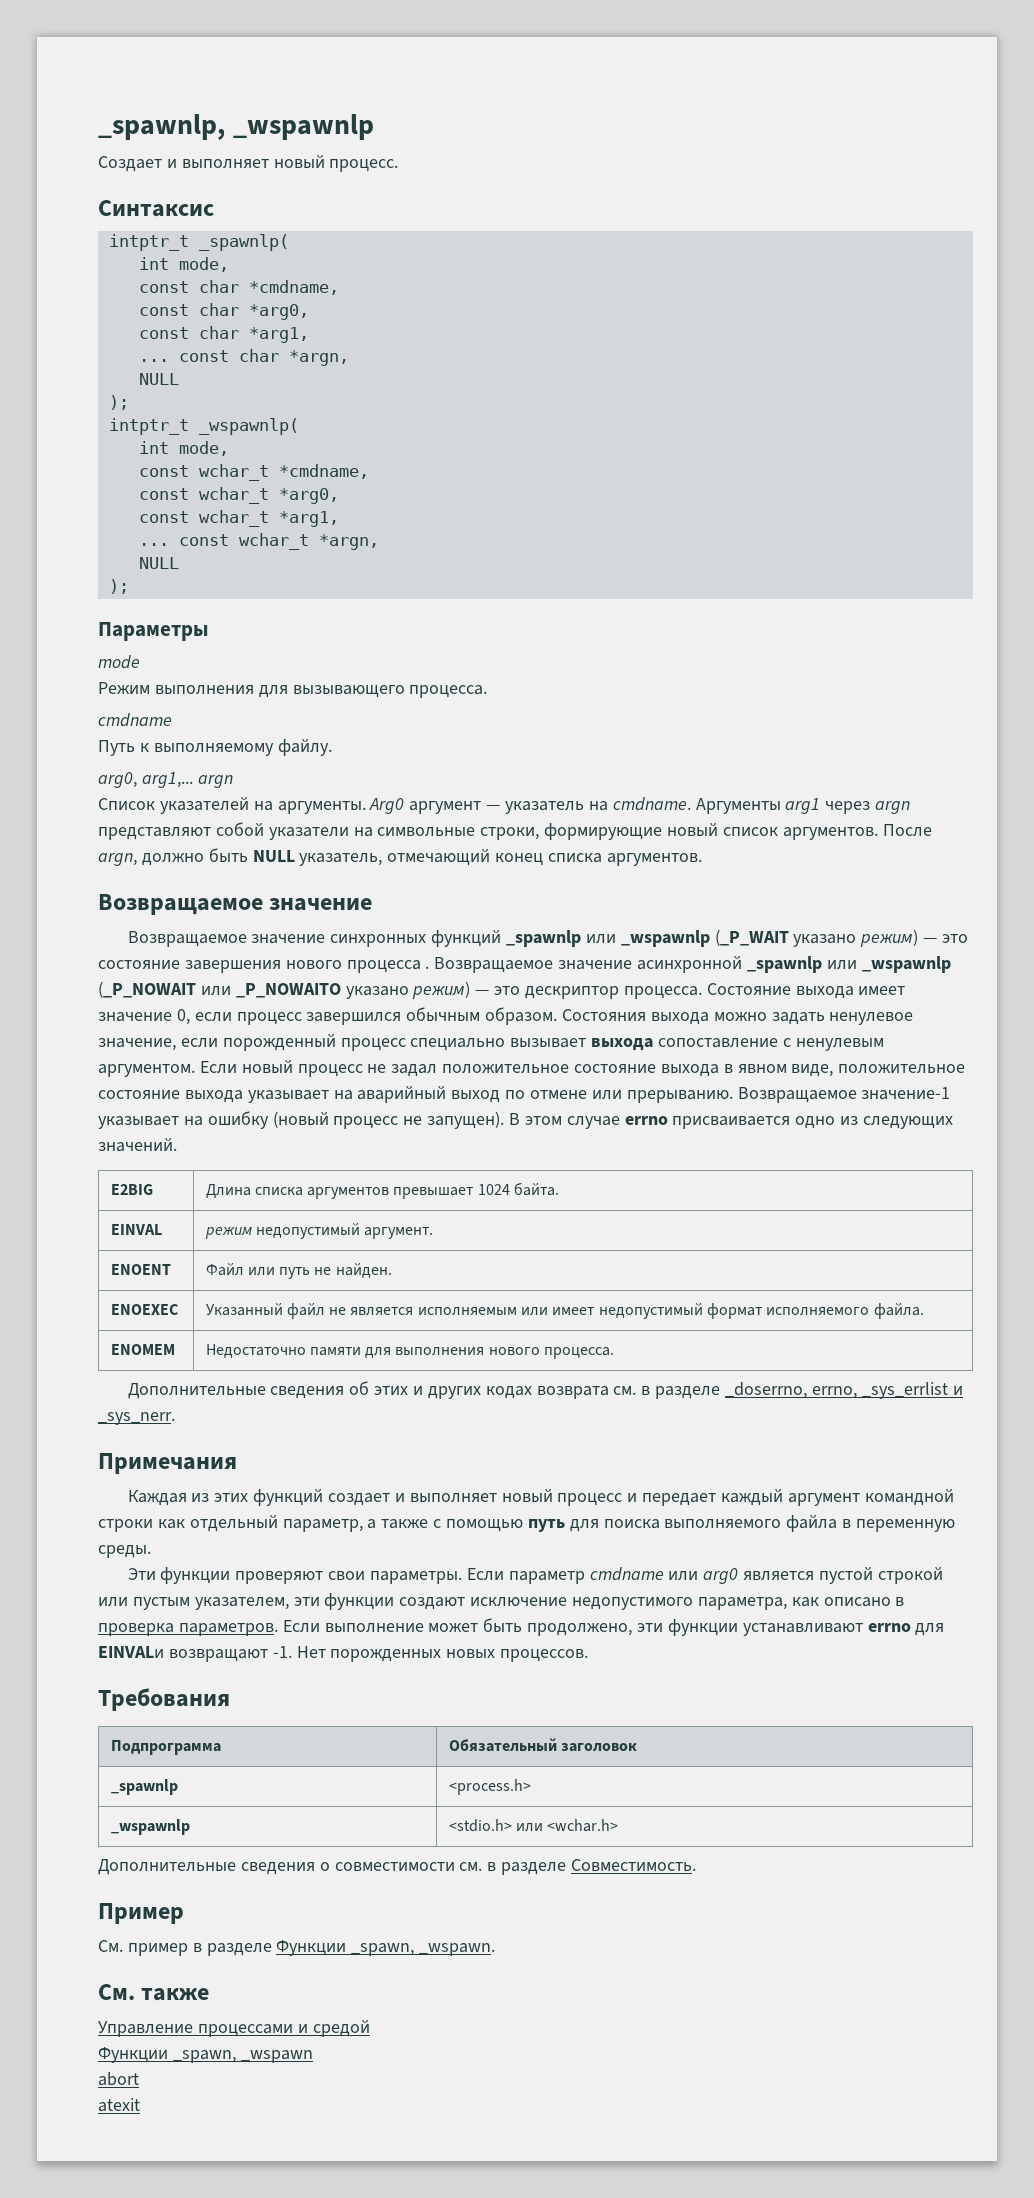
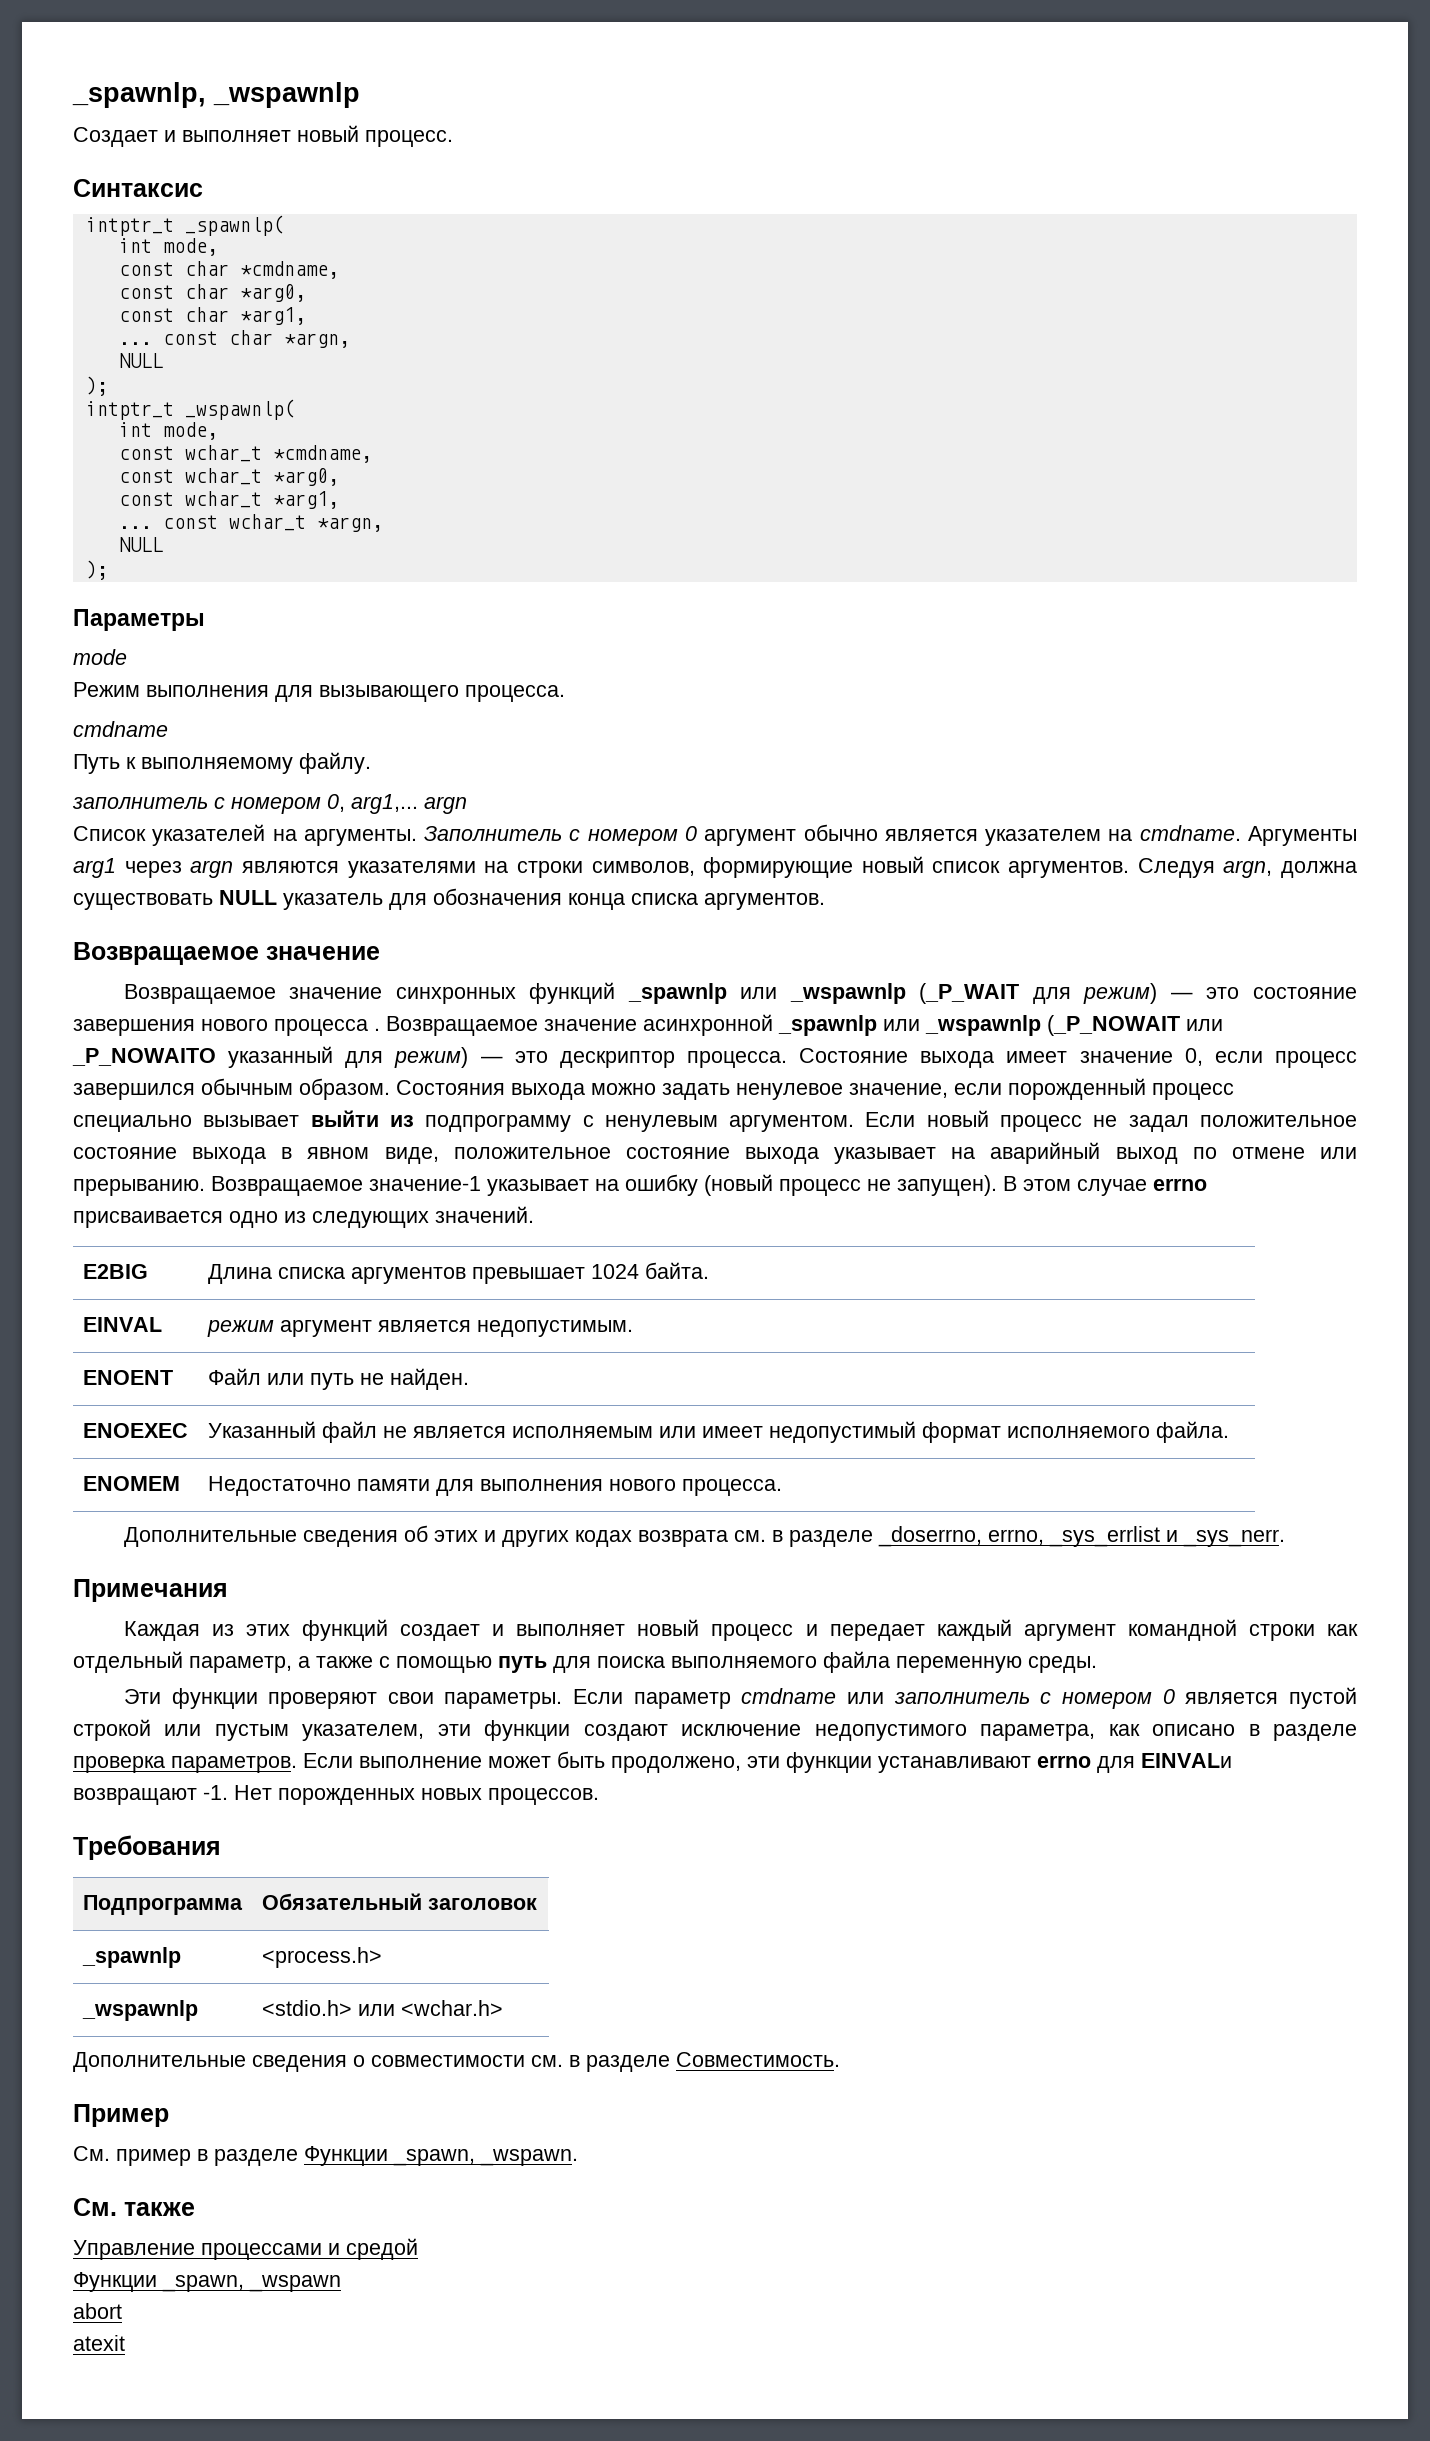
- arg0, arg1,... argn
+ заполнитель с номером 0, arg1,... argn
- Arg0 аргумент — указатель на cmdname.
+ Заполнитель с номером 0 аргумент обычно является указателем на cmdname.
- Аргументы arg1 через argn представляют собой указатели на символьные строки, формирующие новый список аргументов. После argn, должно быть NULL указатель, отмечающий конец списка аргументов.
+ Аргументы arg1 через argn являются указателями на строки символов, формирующие новый список аргументов. Следуя argn, должна существовать NULL указатель для обозначения конца списка аргументов.
- Возвращаемое значение синхронных функций _spawnlp или _wspawnlp (_P_WAIT указано режим) — это состояние завершения нового процесса .
+ Возвращаемое значение синхронных функций _spawnlp или _wspawnlp (_P_WAIT для режим) — это состояние завершения нового процесса .
- Возвращаемое значение асинхронной _spawnlp или _wspawnlp (_P_NOWAIT или _P_NOWAITO указано режим) — это дескриптор процесса.
+ Возвращаемое значение асинхронной _spawnlp или _wspawnlp (_P_NOWAIT или _P_NOWAITO указанный для режим) — это дескриптор процесса.
- Состояния выхода можно задать ненулевое значение, если порожденный процесс специально вызывает выхода сопоставление с ненулевым аргументом.
+ Состояния выхода можно задать ненулевое значение, если порожденный процесс специально вызывает выйти из подпрограмму с ненулевым аргументом.
- EINVAL | режим недопустимый аргумент.
+ EINVAL | режим аргумент является недопустимым.
- Каждая из этих функций создает и выполняет новый процесс и передает каждый аргумент командной строки как отдельный параметр, а также с помощью путь для поиска выполняемого файла в переменную среды.
+ Каждая из этих функций создает и выполняет новый процесс и передает каждый аргумент командной строки как отдельный параметр, а также с помощью путь для поиска выполняемого файла переменную среды.
- Если параметр cmdname или arg0 является пустой строкой или пустым указателем, эти функции создают исключение недопустимого параметра, как описано в проверка параметров.
+ Если параметр cmdname или заполнитель с номером 0 является пустой строкой или пустым указателем, эти функции создают исключение недопустимого параметра, как описано в разделе проверка параметров.

